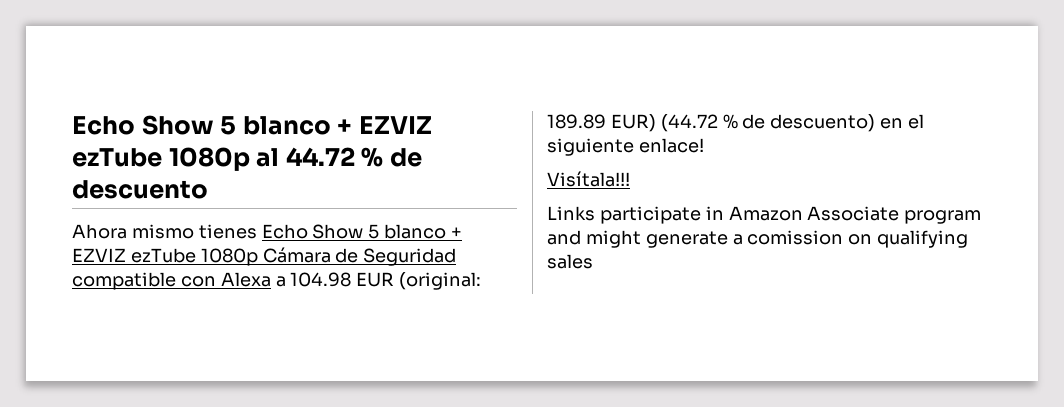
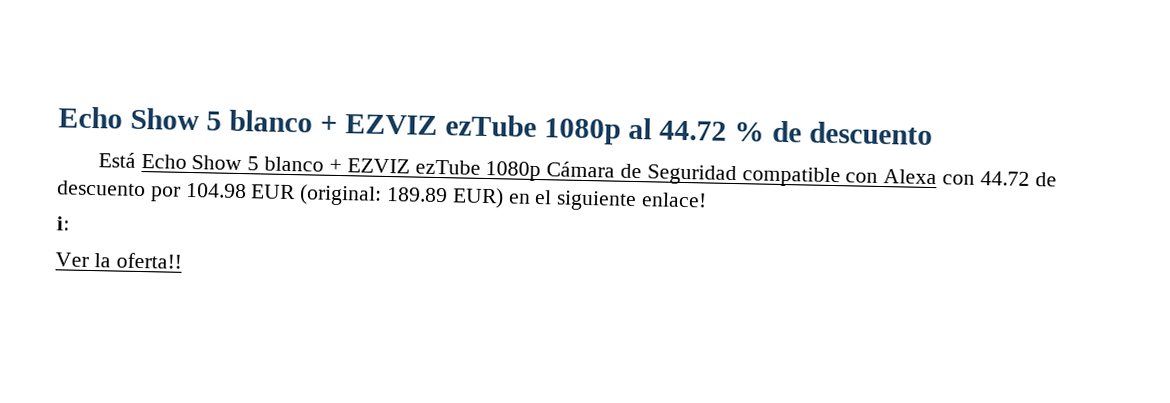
- Ahora mismo tienes Echo Show 5 blanco + EZVIZ ezTube 1080p Cámara de Seguridad compatible con Alexa a 104.98 EUR (original: 189.89 EUR) (44.72 % de descuento) en el siguiente enlace!
+ Está Echo Show 5 blanco + EZVIZ ezTube 1080p Cámara de Seguridad compatible con Alexa con 44.72 de descuento por 104.98 EUR (original: 189.89 EUR) en el siguiente enlace!
- Visítala!!!
- Links participate in Amazon Associate program and might generate a comission on qualifying sales
+ ℹ:
+ Ver la oferta!!

